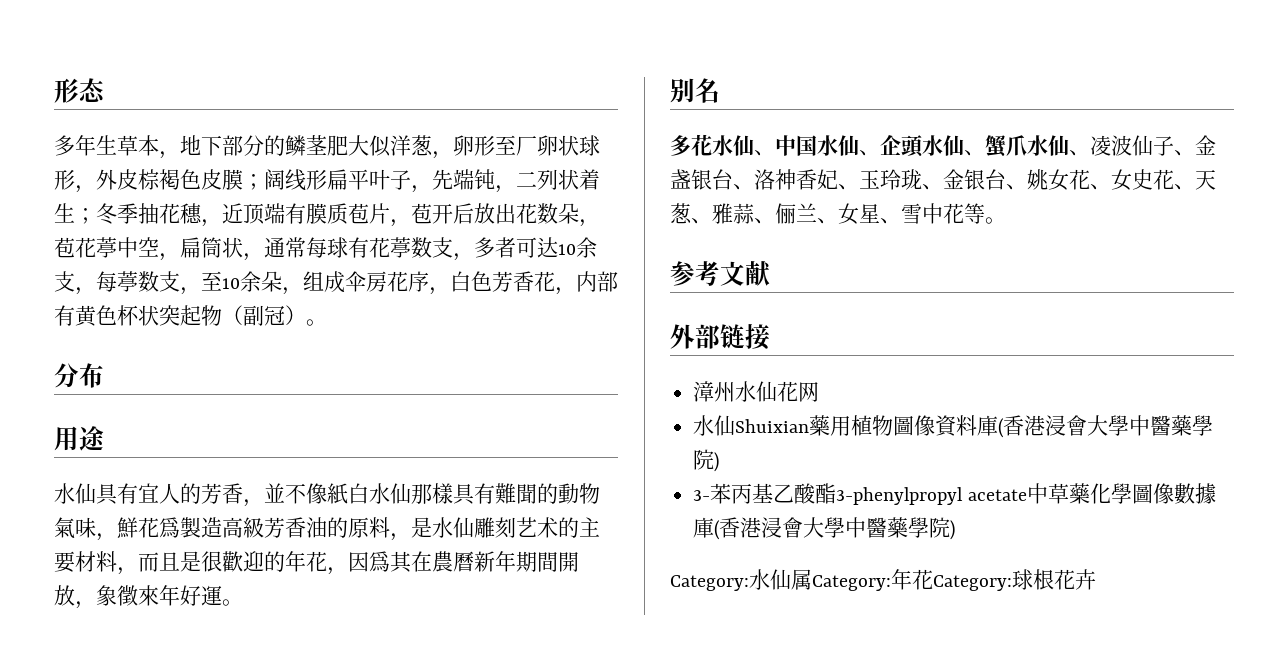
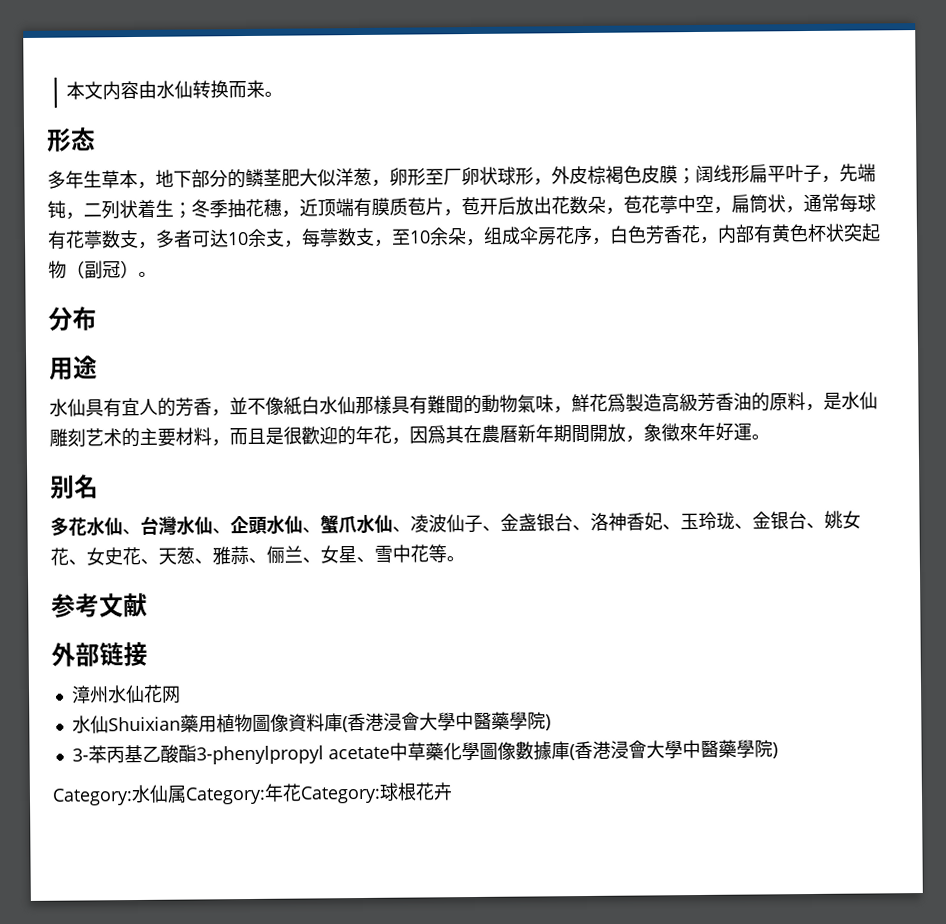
+ 本文内容由水仙转换而来。
- 多花水仙、中国水仙、企頭水仙、蟹爪水仙、凌波仙子、金盏银台、洛神香妃、玉玲珑、金银台、姚女花、女史花、天葱、雅蒜、俪兰、女星、雪中花等。
+ 多花水仙、台灣水仙、企頭水仙、蟹爪水仙、凌波仙子、金盏银台、洛神香妃、玉玲珑、金银台、姚女花、女史花、天葱、雅蒜、俪兰、女星、雪中花等。

